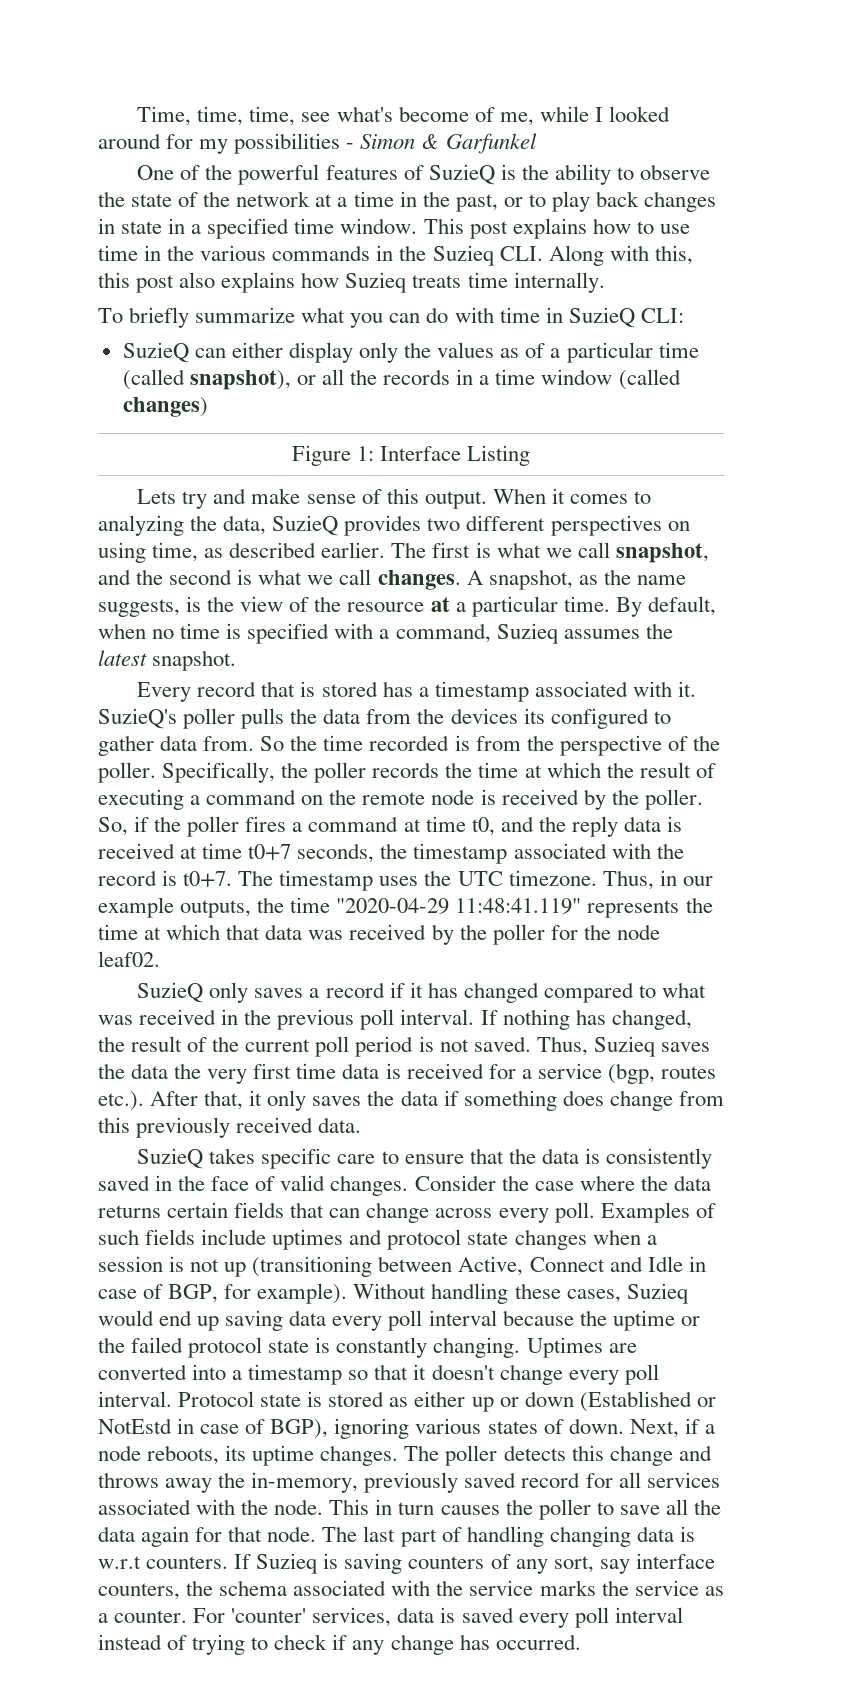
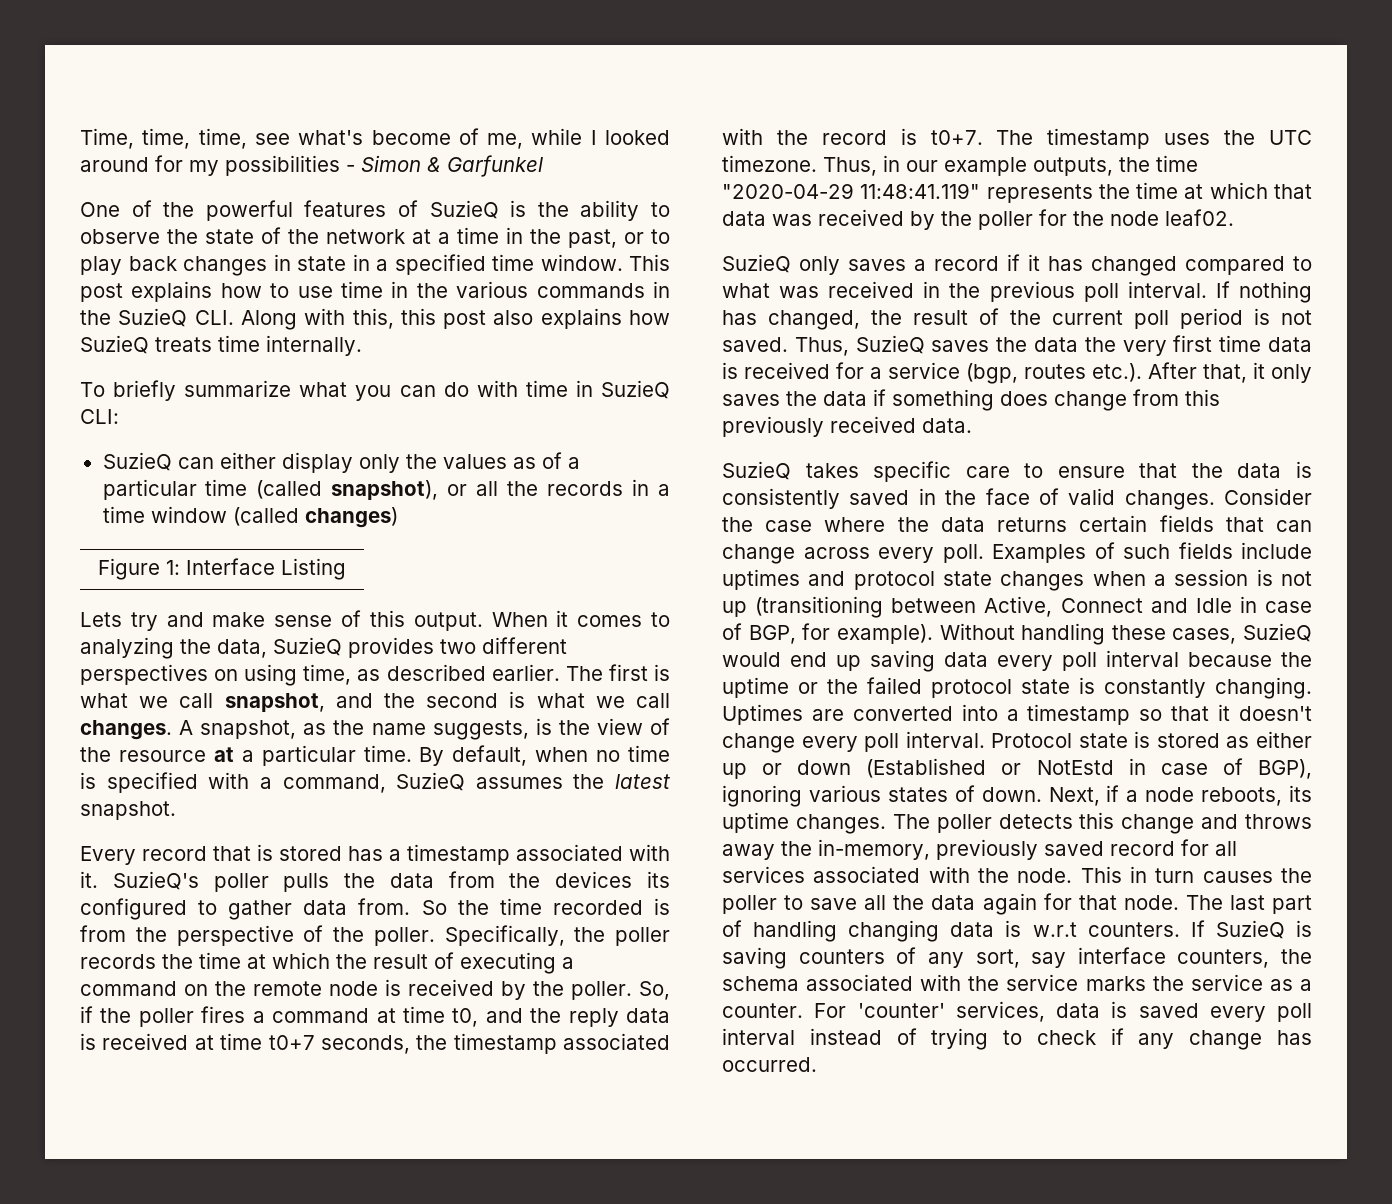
- This post explains how to use time in the various commands in the Suzieq CLI. Along with this, this post also explains how Suzieq treats time internally.
+ This post explains how to use time in the various commands in the SuzieQ CLI. Along with this, this post also explains how SuzieQ treats time internally.
- By default, when no time is specified with a command, Suzieq assumes the latest snapshot.
+ By default, when no time is specified with a command, SuzieQ assumes the latest snapshot.
- Thus, Suzieq saves the data the very first time data is received for a service (bgp, routes etc.). After that, it only saves the data if something does change from this previously received data.
+ Thus, SuzieQ saves the data the very first time data is received for a service (bgp, routes etc.). After that, it only saves the data if something does change from this previously received data.
- Without handling these cases, Suzieq would end up saving data every poll interval because the uptime or the failed protocol state is constantly changing.
+ Without handling these cases, SuzieQ would end up saving data every poll interval because the uptime or the failed protocol state is constantly changing.
- If Suzieq is saving counters of any sort, say interface counters, the schema associated with the service marks the service as a counter.
+ If SuzieQ is saving counters of any sort, say interface counters, the schema associated with the service marks the service as a counter.

